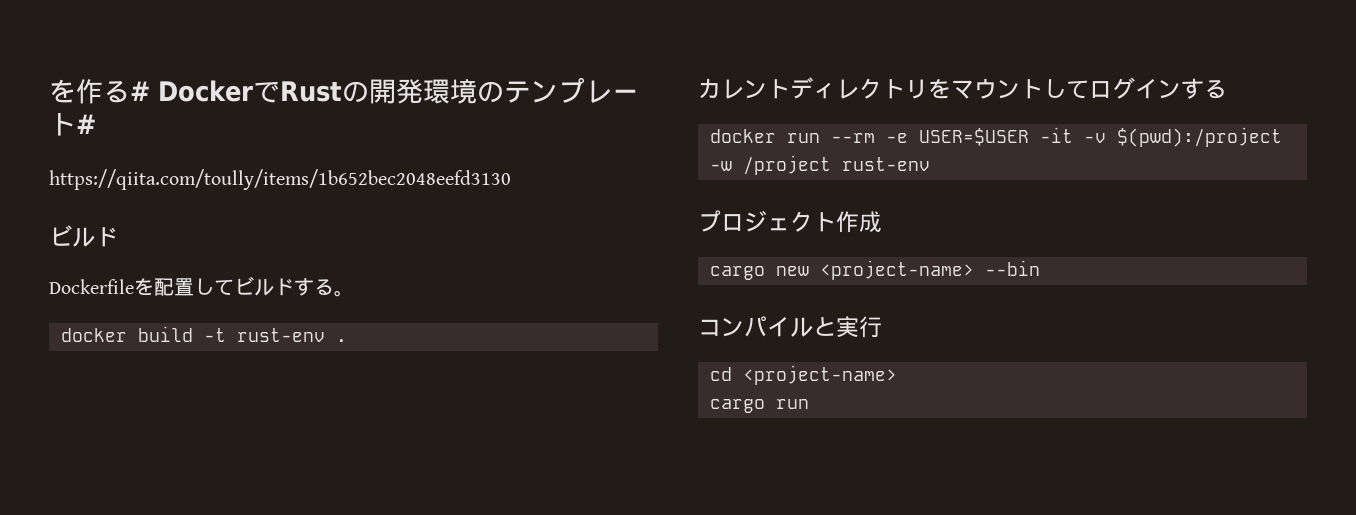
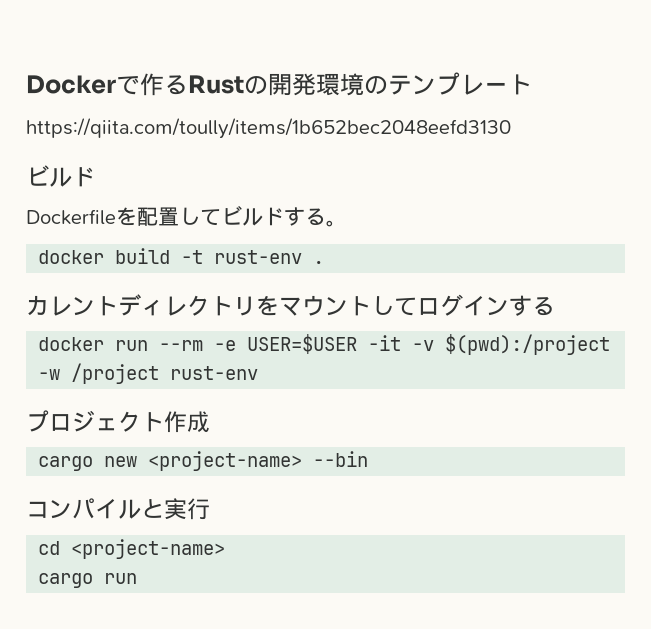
- を作る# DockerでRustの開発環境のテンプレート#
+ Dockerで作るRustの開発環境のテンプレート

